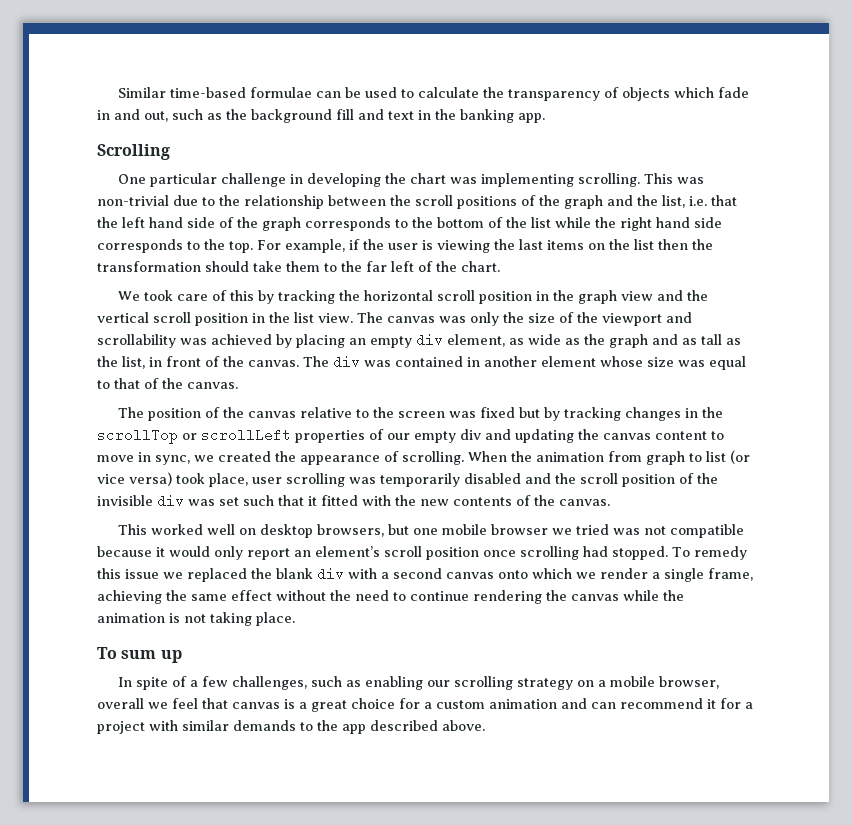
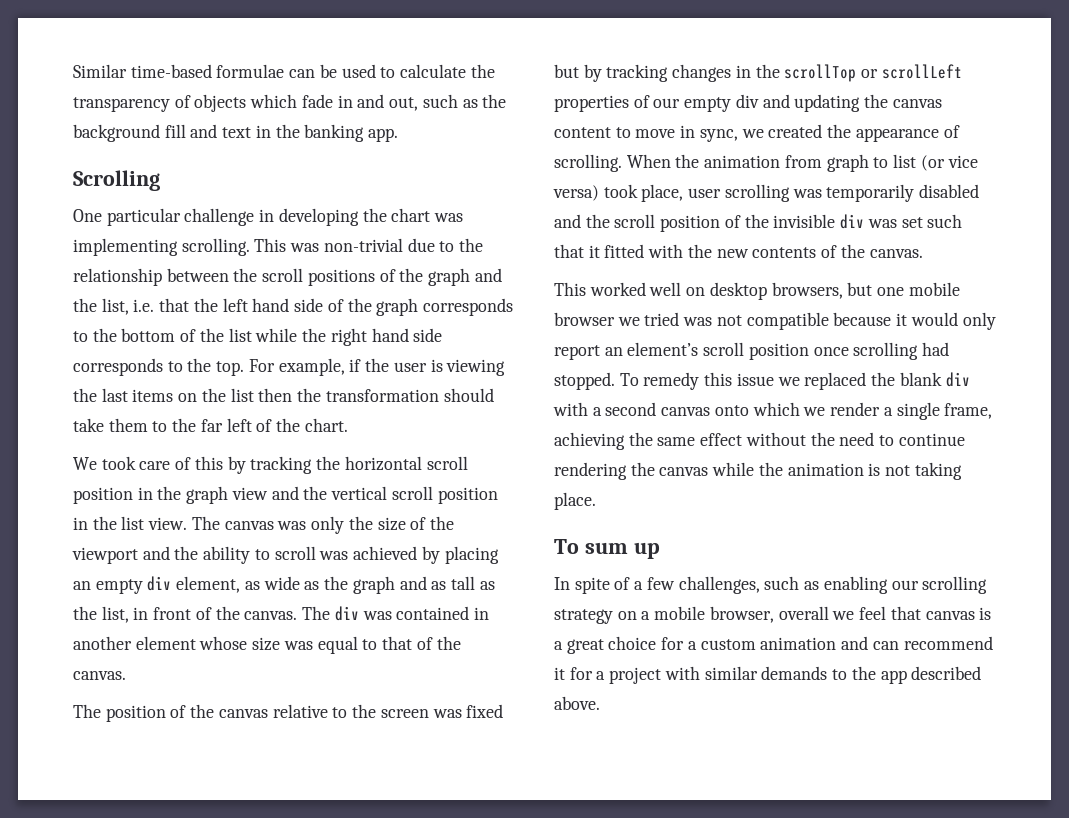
- The canvas was only the size of the viewport and scrollability was achieved by placing an empty div element, as wide as the graph and as tall as the list, in front of the canvas.
+ The canvas was only the size of the viewport and the ability to scroll was achieved by placing an empty div element, as wide as the graph and as tall as the list, in front of the canvas.

